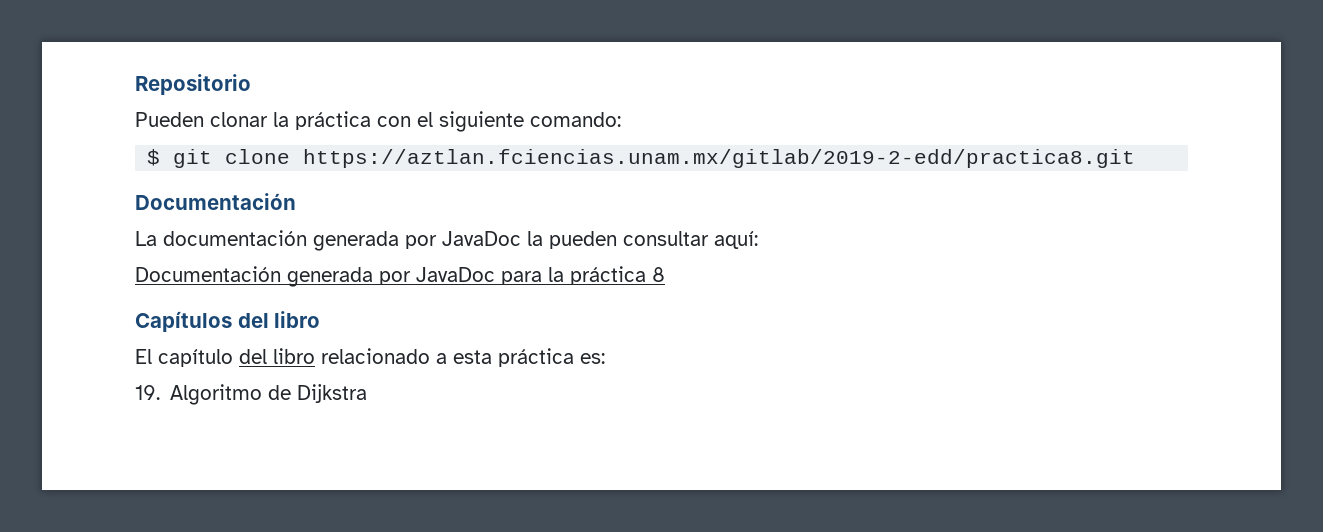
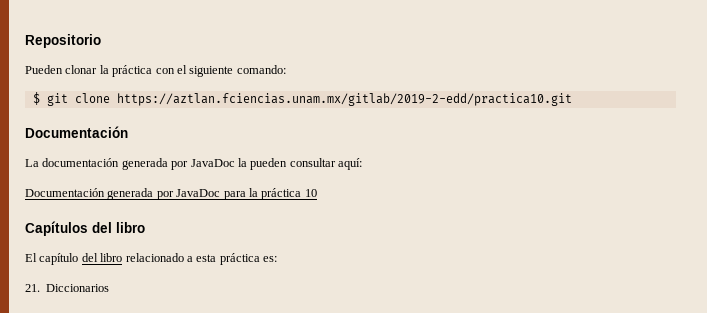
- $ git clone https://aztlan.fciencias.unam.mx/gitlab/2019-2-edd/practica8.git
+ $ git clone https://aztlan.fciencias.unam.mx/gitlab/2019-2-edd/practica10.git
- Documentación generada por JavaDoc para la práctica 8
+ Documentación generada por JavaDoc para la práctica 10
- 19. Algoritmo de Dijkstra
+ 21. Diccionarios

